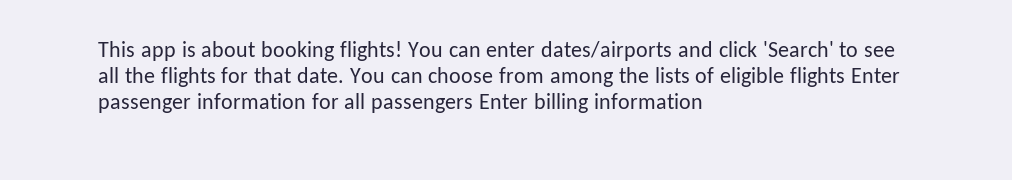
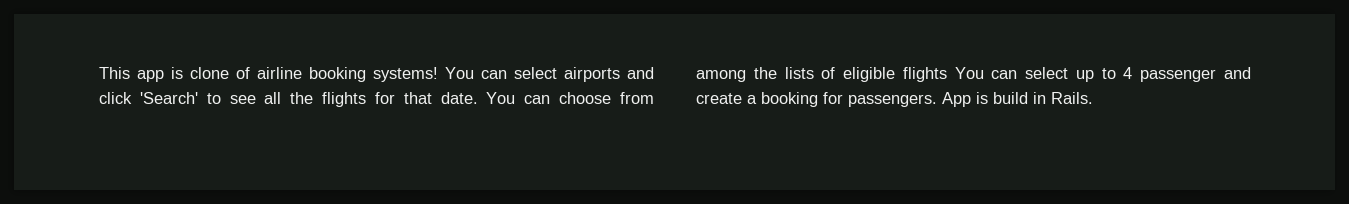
- This app is about booking flights! You can enter dates/airports and click 'Search' to see all the flights for that date.
+ This app is clone of airline booking systems! You can select airports and click 'Search' to see all the flights for that date.
- You can choose from among the lists of eligible flights Enter passenger information for all passengers Enter billing information
+ You can choose from among the lists of eligible flights You can select up to 4 passenger and create a booking for passengers. App is build in Rails.

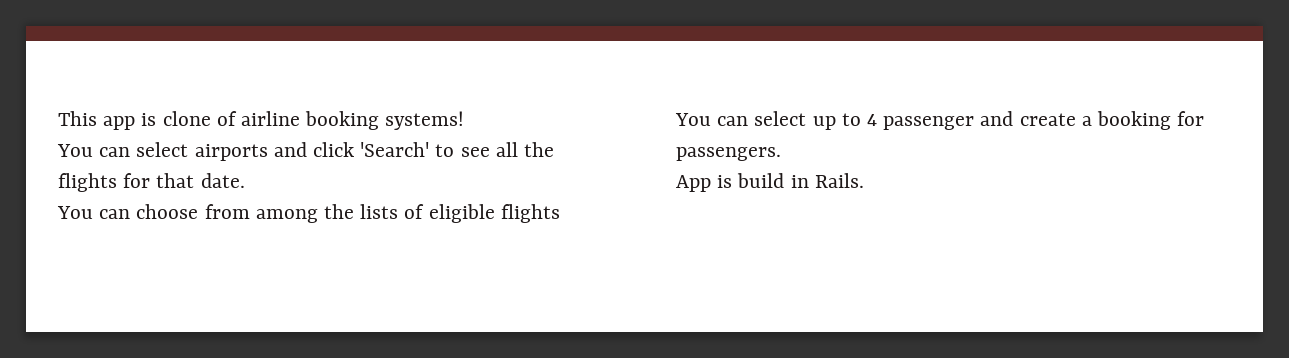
- This app is clone of airline booking systems! You can select airports and click 'Search' to see all the flights for that date. You can choose from among the lists of eligible flights You can select up to 4 passenger and create a booking for passengers. App is build in Rails.
+ This app is clone of airline booking systems!
+ You can select airports and click 'Search' to see all the flights for that date.
+ You can choose from among the lists of eligible flights
+ You can select up to 4 passenger and create a booking for passengers.
+ App is build in Rails.

